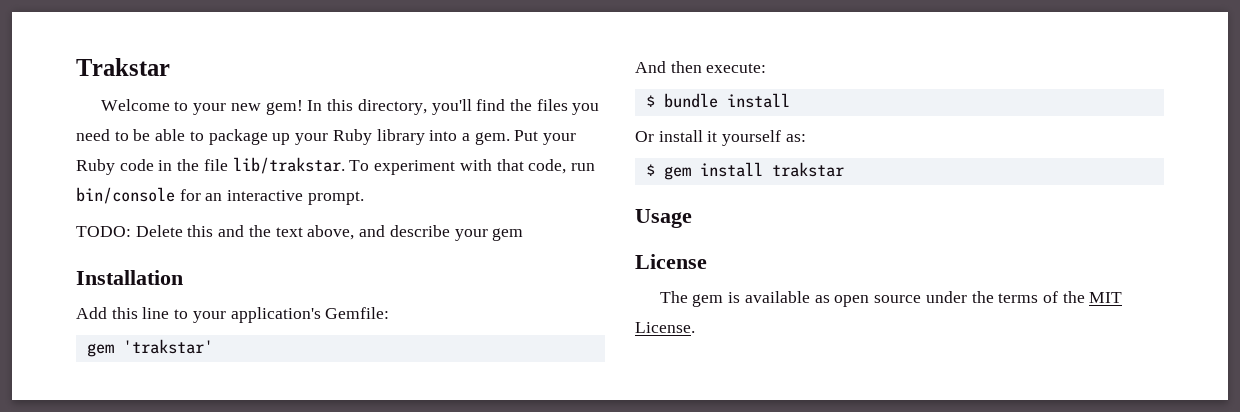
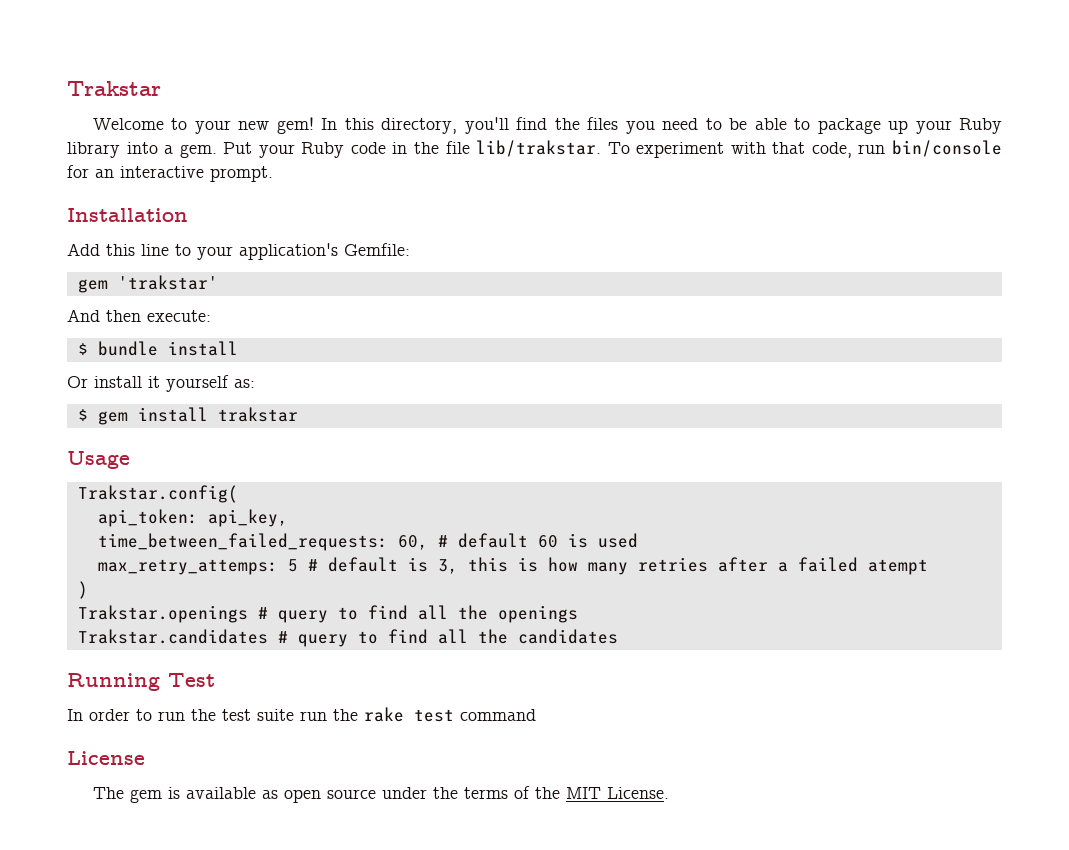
- TODO: Delete this and the text above, and describe your gem
+ Trakstar.config(
+ api_token: api_key,
+ time_between_failed_requests: 60, # default 60 is used
+ max_retry_attemps: 5 # default is 3, this is how many retries after a failed atempt
+ )
+ Trakstar.openings # query to find all the openings
+ Trakstar.candidates # query to find all the candidates
+ Running Test
+ In order to run the test suite run the rake test command

